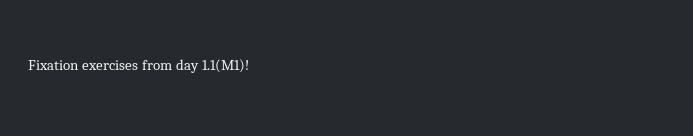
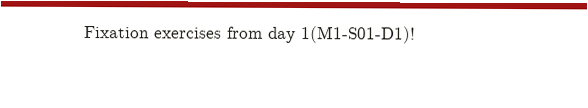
- Fixation exercises from day 1.1(M1)!
+ Fixation exercises from day 1(M1-S01-D1)!

